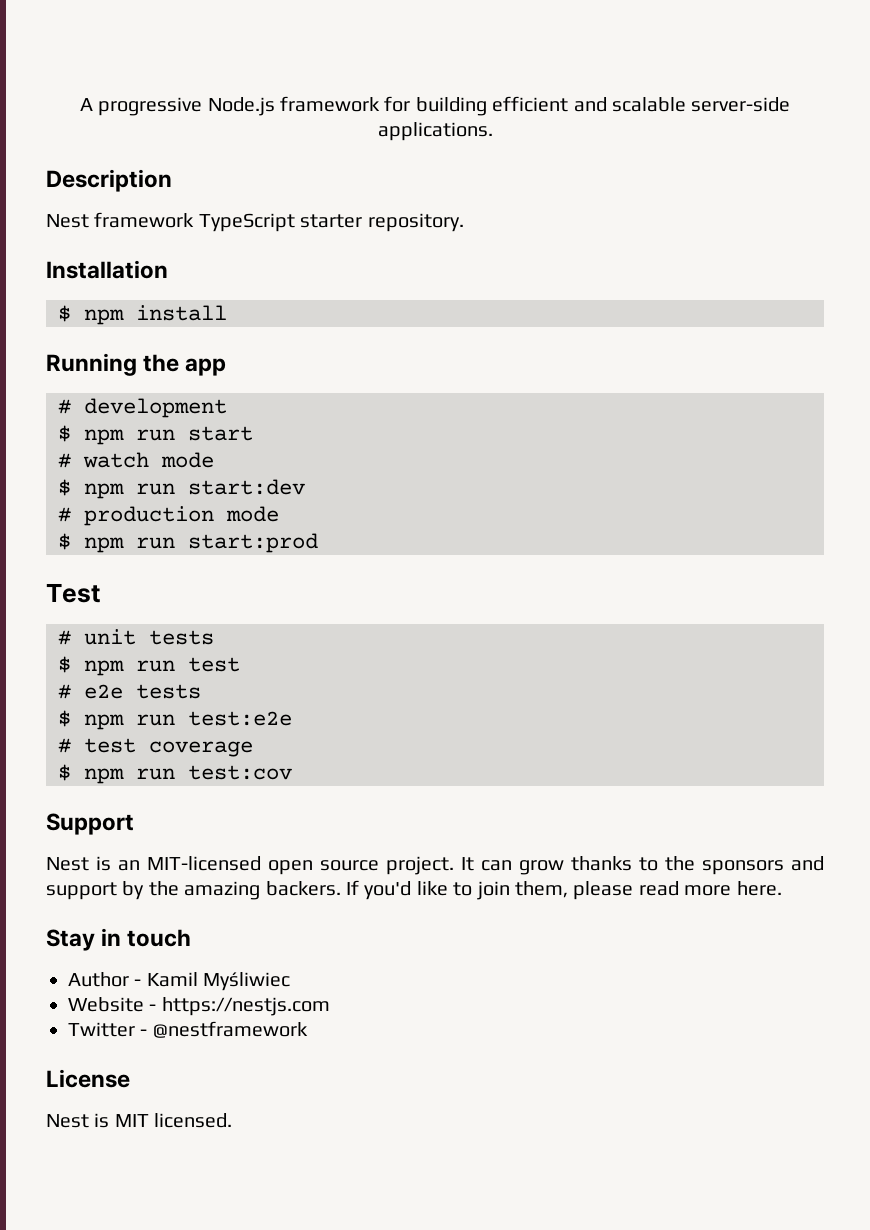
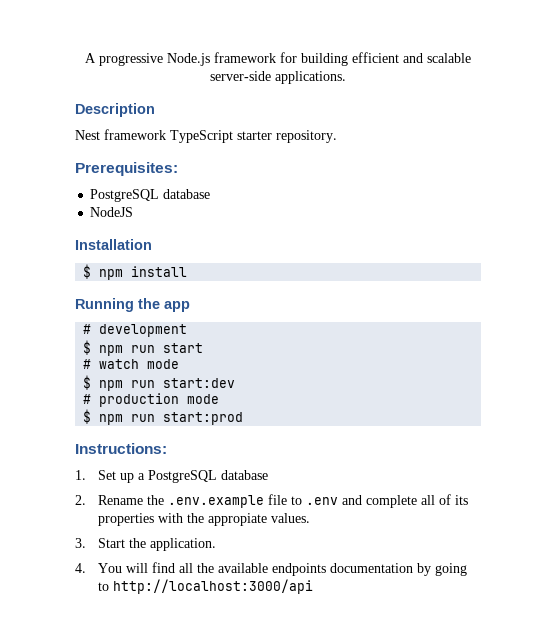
+ Prerequisites:
+ PostgreSQL database
+ NodeJS
- Test
- # unit tests
- $ npm run test
- # e2e tests
- $ npm run test:e2e
- # test coverage
- $ npm run test:cov
- Support
- Nest is an MIT-licensed open source project. It can grow thanks to the sponsors and support by the amazing backers. If you'd like to join them, please read more here.
- Stay in touch
- Author - Kamil Myśliwiec
- Website - https://nestjs.com
- Twitter - @nestframework
- License
- Nest is MIT licensed.
+ Instructions:
+ 1. Set up a PostgreSQL database
+ 2. Rename the .env.example file to .env and complete all of its properties with the appropiate values.
+ 3. Start the application.
+ 4. You will find all the available endpoints documentation by going to http://localhost:3000/api

